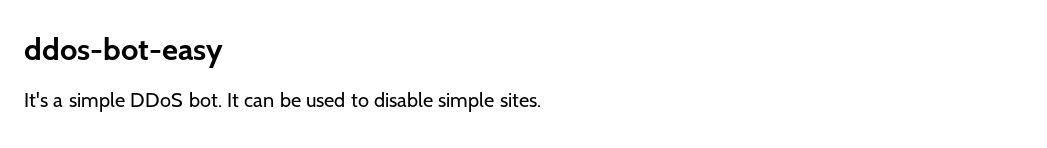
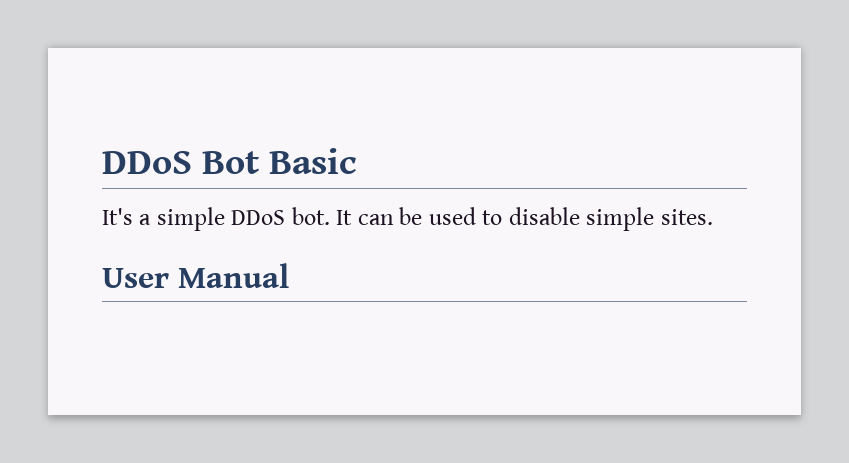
- ddos-bot-easy
+ DDoS Bot Basic
+ User Manual

